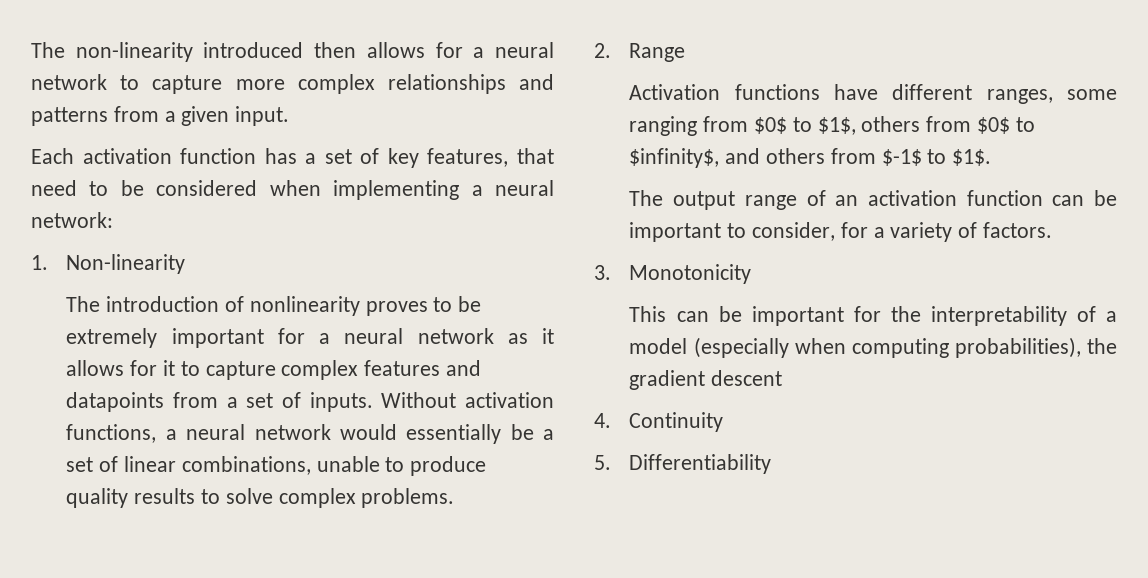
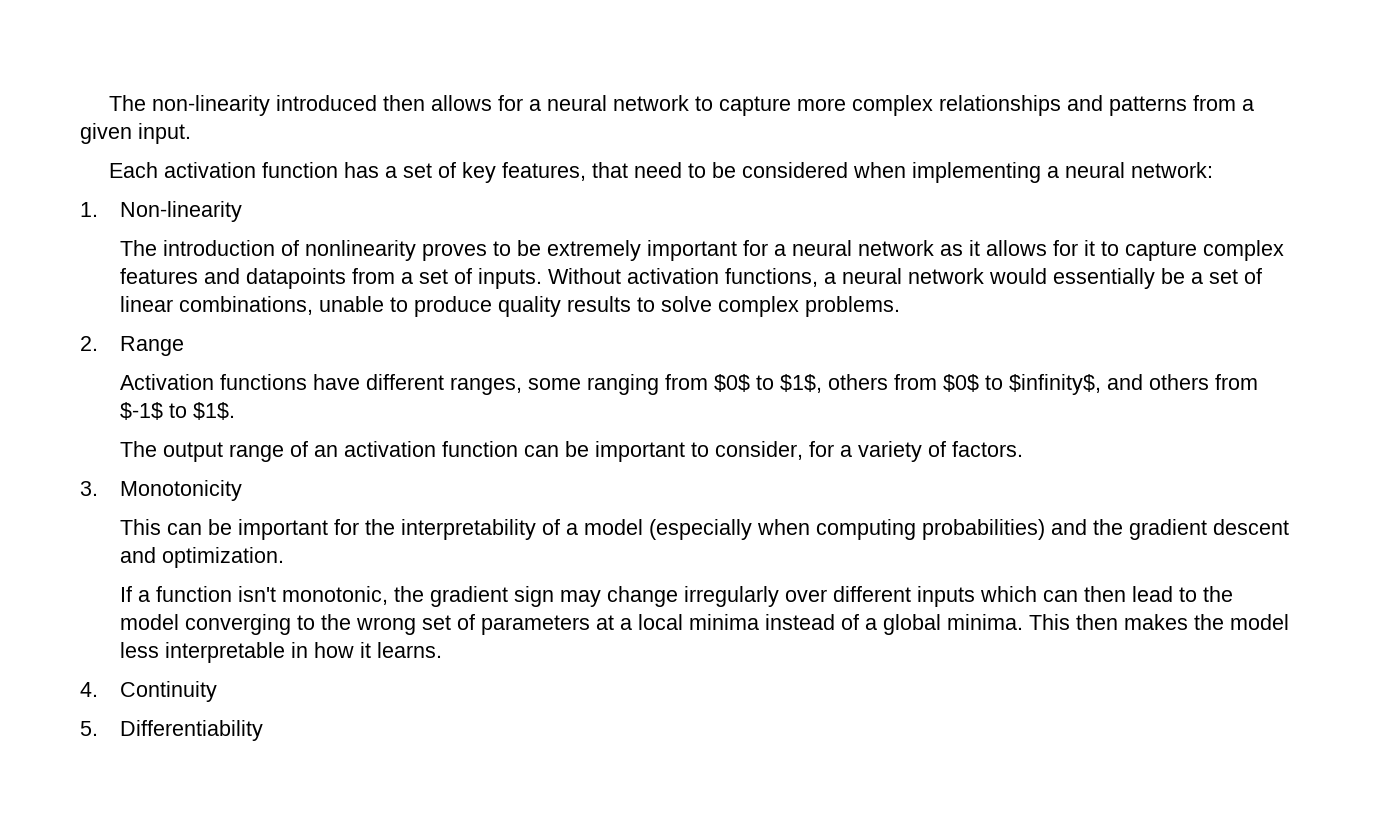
- This can be important for the interpretability of a model (especially when computing probabilities), the gradient descent
+ This can be important for the interpretability of a model (especially when computing probabilities) and the gradient descent and optimization.
+ If a function isn't monotonic, the gradient sign may change irregularly over different inputs which can then lead to the model converging to the wrong set of parameters at a local minima instead of a global minima. This then makes the model less interpretable in how it learns.

